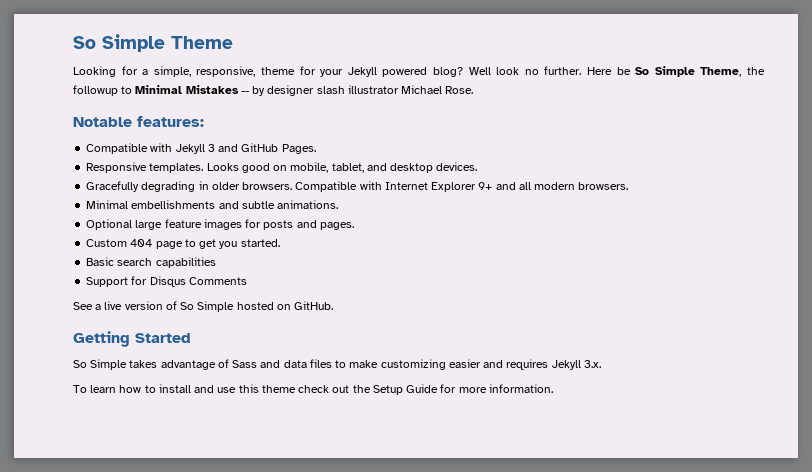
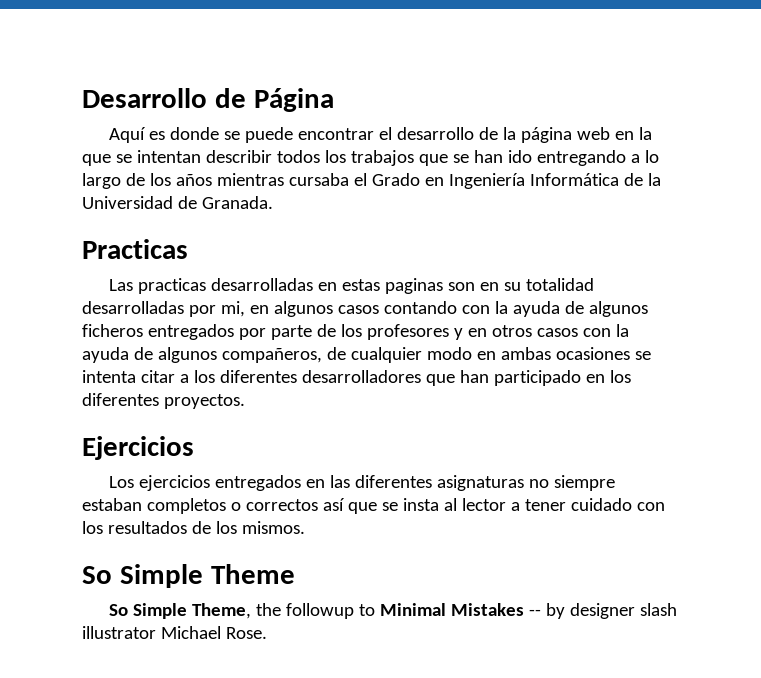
+ Desarrollo de Página
+ Aquí es donde se puede encontrar el desarrollo de la página web en la que se intentan describir todos los trabajos que se han ido entregando a lo largo de los años mientras cursaba el Grado en Ingeniería Informática de la Universidad de Granada.
+ Practicas
+ Las practicas desarrolladas en estas paginas son en su totalidad desarrolladas por mi, en algunos casos contando con la ayuda de algunos ficheros entregados por parte de los profesores y en otros casos con la ayuda de algunos compañeros, de cualquier modo en ambas ocasiones se intenta citar a los diferentes desarrolladores que han participado en los diferentes proyectos.
+ Ejercicios
+ Los ejercicios entregados en las diferentes asignaturas no siempre estaban completos o correctos así que se insta al lector a tener cuidado con los resultados de los mismos.
  So Simple Theme
- Looking for a simple, responsive, theme for your Jekyll powered blog? Well look no further. Here be So Simple Theme, the followup to Minimal Mistakes -- by designer slash illustrator Michael Rose.
+ So Simple Theme, the followup to Minimal Mistakes -- by designer slash illustrator Michael Rose.
- Notable features:
- Compatible with Jekyll 3 and GitHub Pages.
- Responsive templates. Looks good on mobile, tablet, and desktop devices.
- Gracefully degrading in older browsers. Compatible with Internet Explorer 9+ and all modern browsers.
- Minimal embellishments and subtle animations.
- Optional large feature images for posts and pages.
- Custom 404 page to get you started.
- Basic search capabilities
- Support for Disqus Comments
- See a live version of So Simple hosted on GitHub.
- Getting Started
- So Simple takes advantage of Sass and data files to make customizing easier and requires Jekyll 3.x.
- To learn how to install and use this theme check out the Setup Guide for more information.

